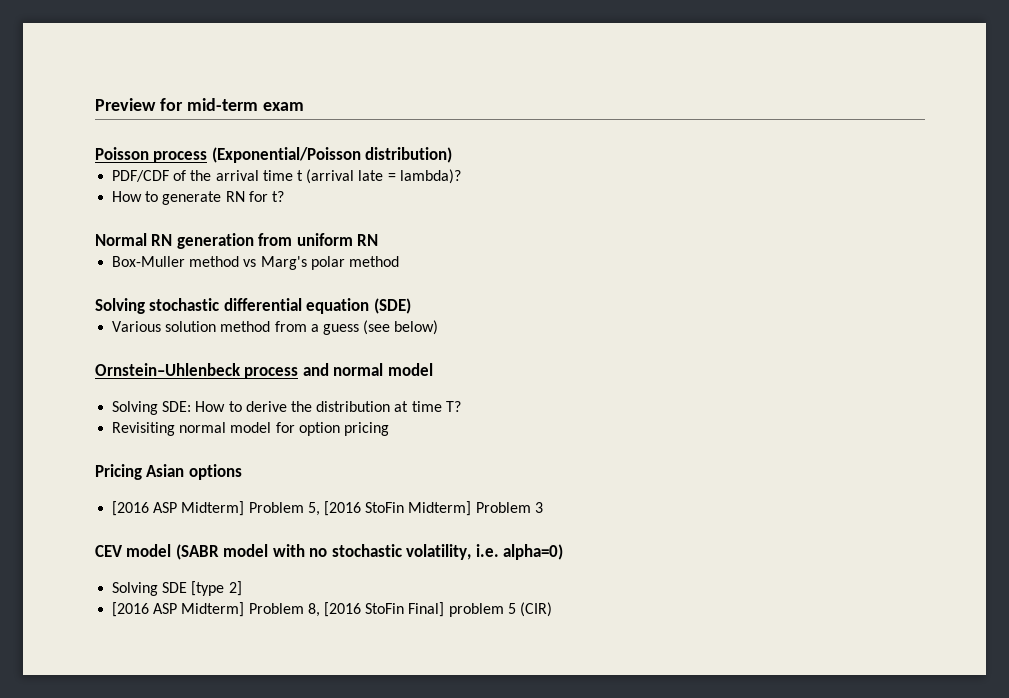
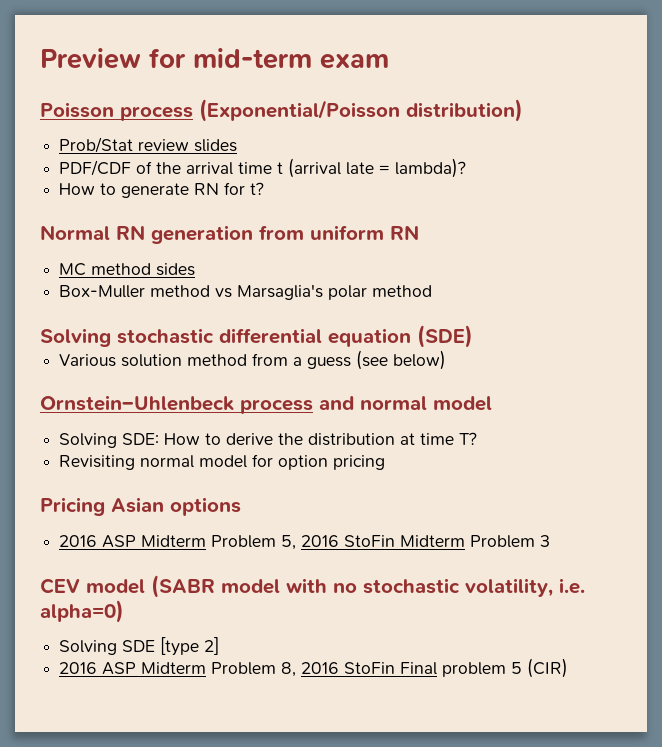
+ Prob/Stat review slides
+ MC method sides
- Box-Muller method vs Marg's polar method
+ Box-Muller method vs Marsaglia's polar method
- [2016 ASP Midterm] Problem 5, [2016 StoFin Midterm] Problem 3
+ 2016 ASP Midterm Problem 5, 2016 StoFin Midterm Problem 3
- [2016 ASP Midterm] Problem 8, [2016 StoFin Final] problem 5 (CIR)
+ 2016 ASP Midterm Problem 8, 2016 StoFin Final problem 5 (CIR)

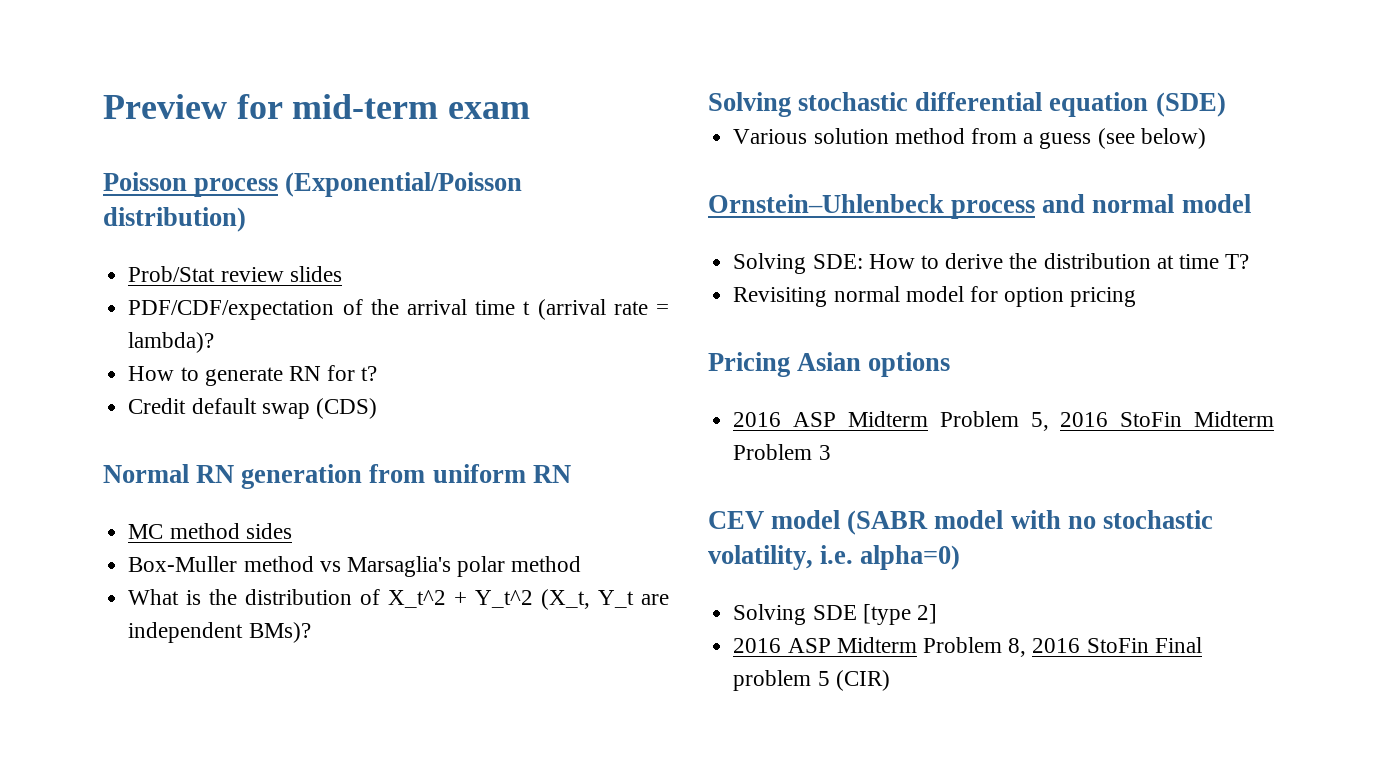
- PDF/CDF of the arrival time t (arrival late = lambda)?
+ PDF/CDF/expectation of the arrival time t (arrival rate = lambda)?
+ Credit default swap (CDS)
+ What is the distribution of X_t^2 + Y_t^2 (X_t, Y_t are independent BMs)?

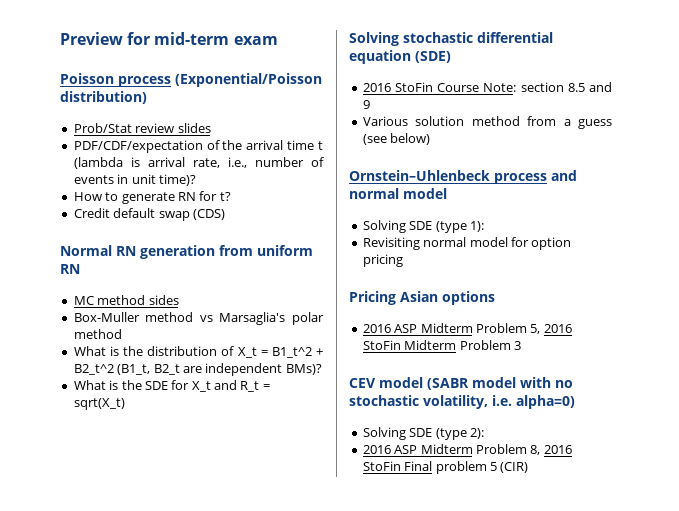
- PDF/CDF/expectation of the arrival time t (arrival rate = lambda)?
+ PDF/CDF/expectation of the arrival time t (lambda is arrival rate, i.e., number of events in unit time)?
- What is the distribution of X_t^2 + Y_t^2 (X_t, Y_t are independent BMs)?
+ What is the distribution of X_t = B1_t^2 + B2_t^2 (B1_t, B2_t are independent BMs)?
+ What is the SDE for X_t and R_t = sqrt(X_t)
+ 2016 StoFin Course Note: section 8.5 and 9
- Solving SDE: How to derive the distribution at time T?
+ Solving SDE (type 1):
- Solving SDE [type 2]
+ Solving SDE (type 2):

